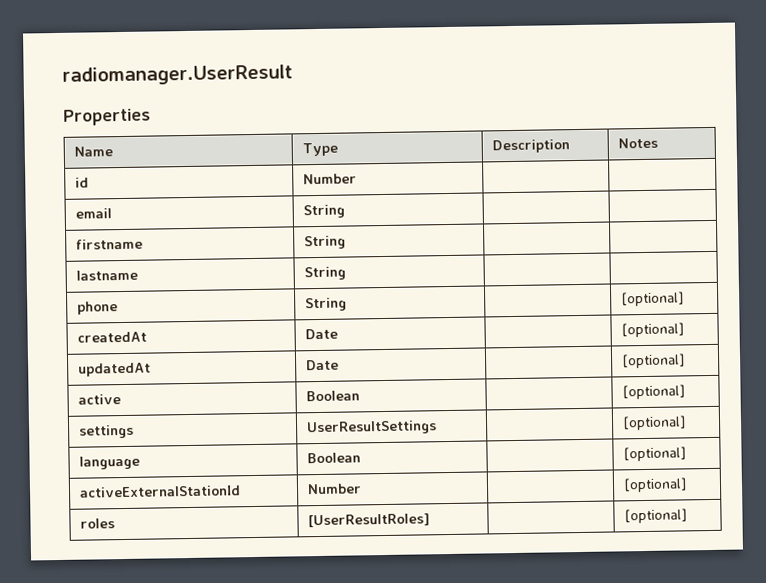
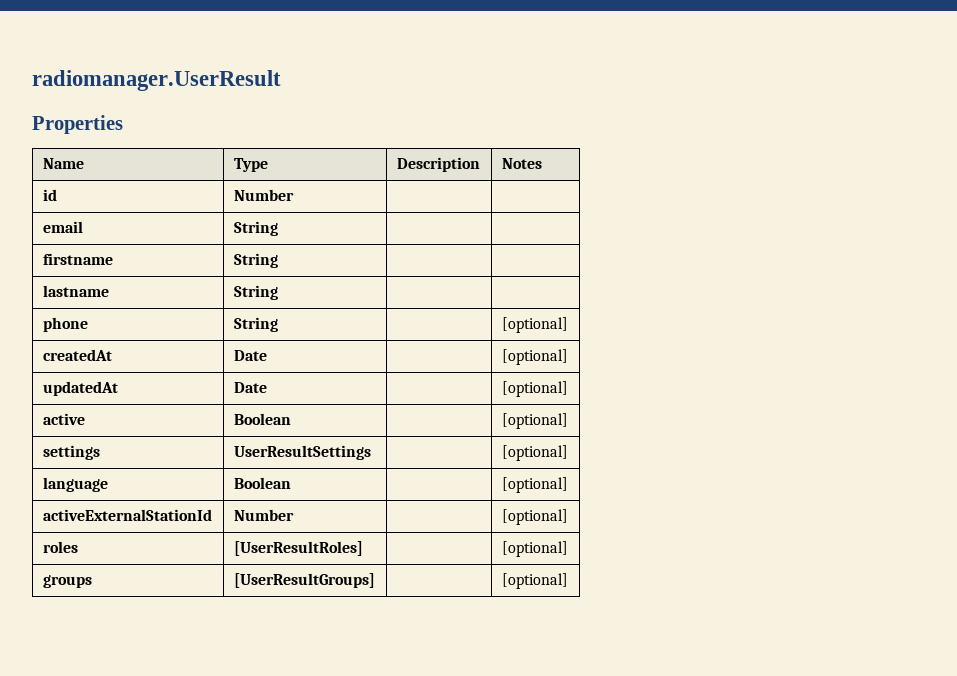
+ groups | [UserResultGroups] | | [optional]

